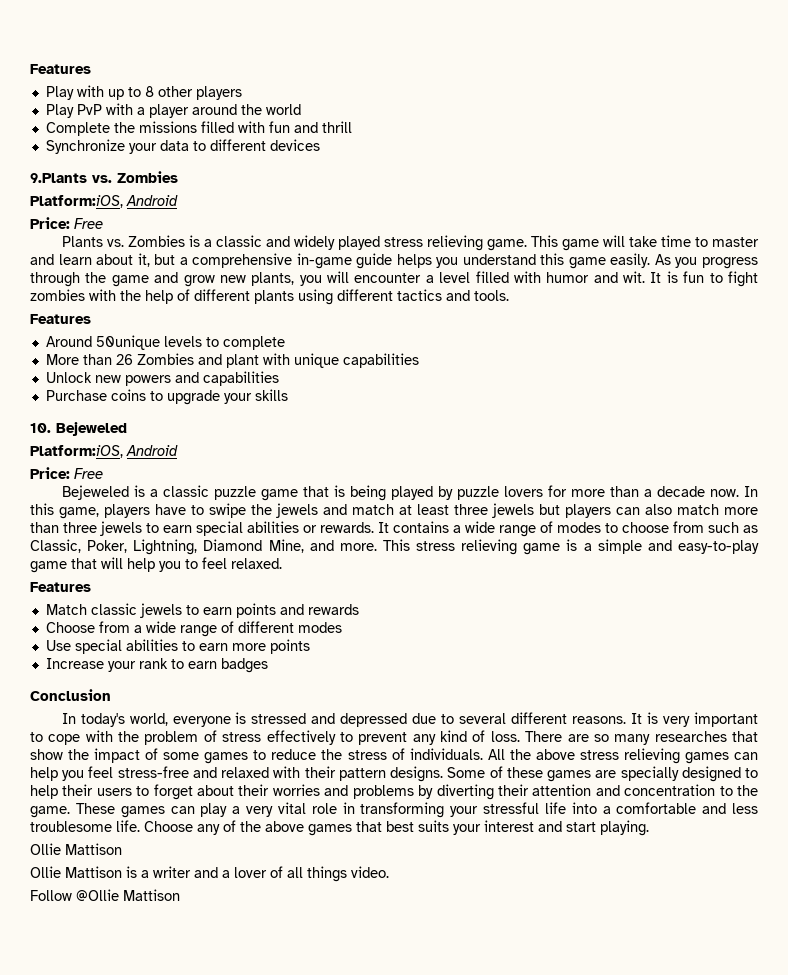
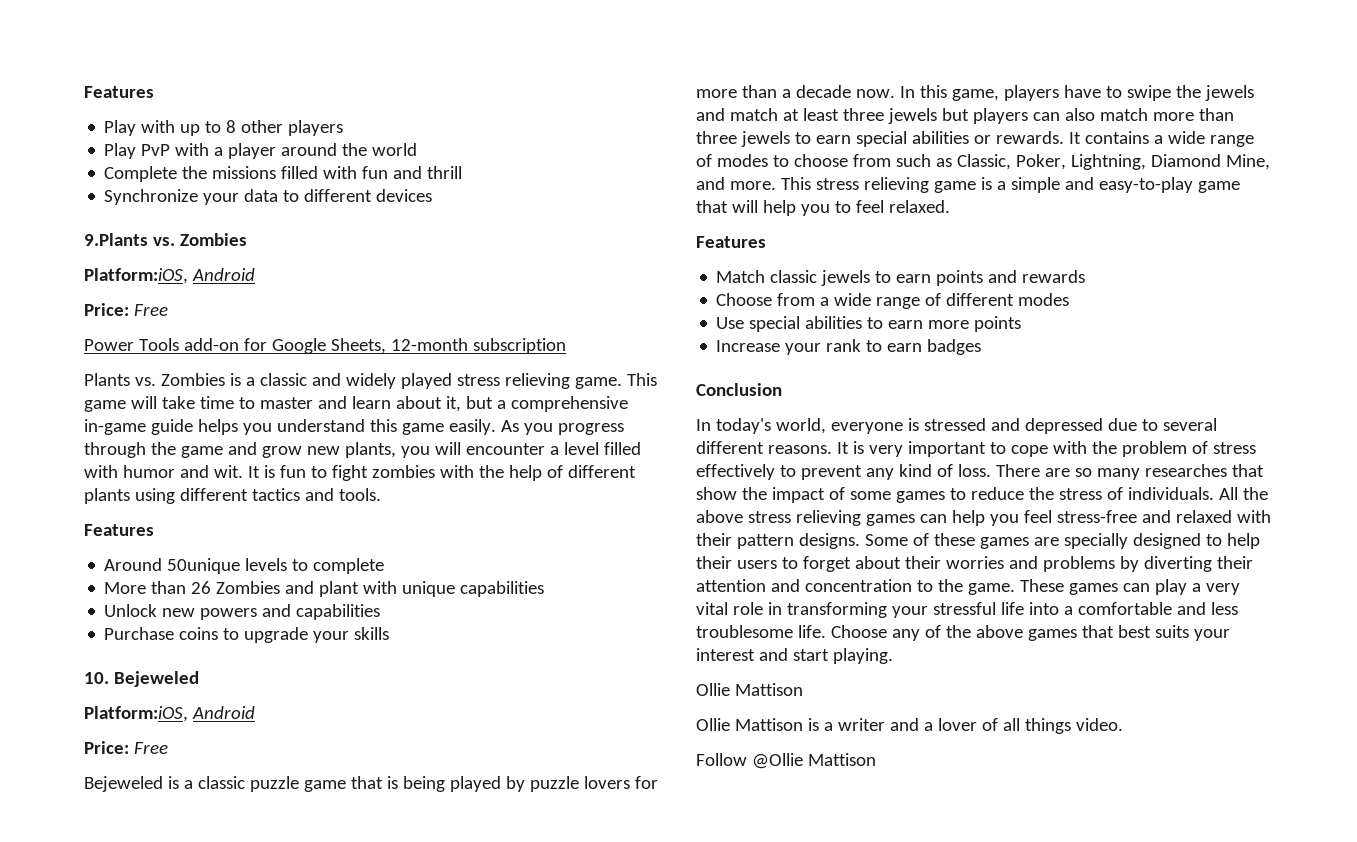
+ Power Tools add-on for Google Sheets, 12-month subscription

